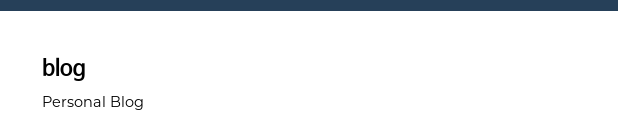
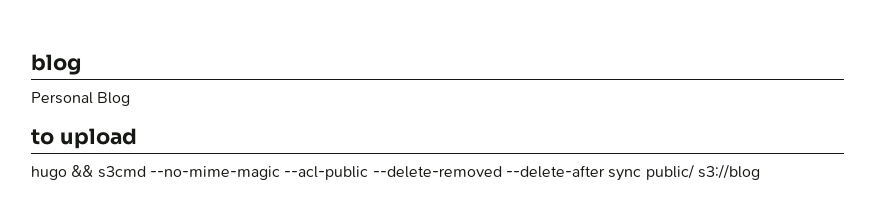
+ to upload
+ hugo && s3cmd --no-mime-magic --acl-public --delete-removed --delete-after sync public/ s3://blog

